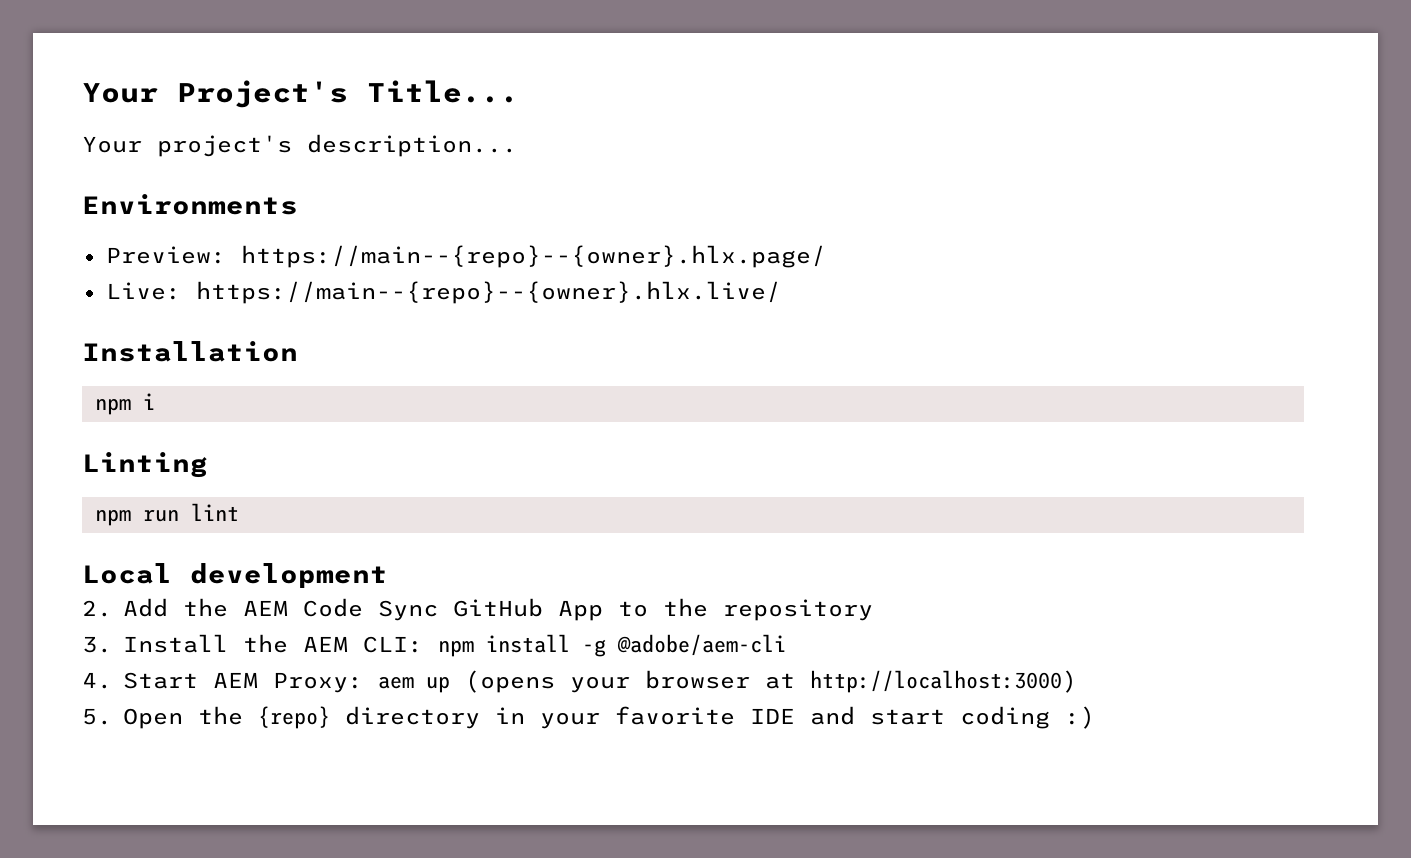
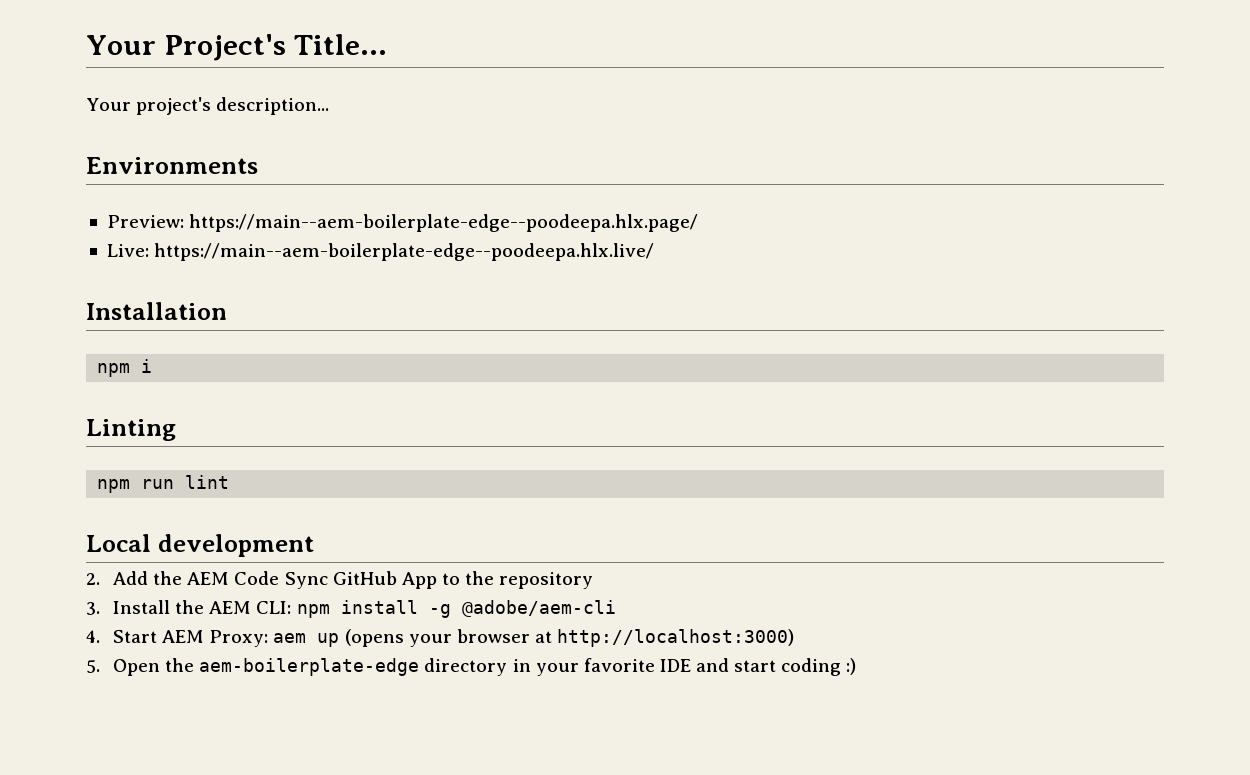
- Preview: https://main--{repo}--{owner}.hlx.page/
+ Preview: https://main--aem-boilerplate-edge--poodeepa.hlx.page/
- Live: https://main--{repo}--{owner}.hlx.live/
+ Live: https://main--aem-boilerplate-edge--poodeepa.hlx.live/
- 5. Open the {repo} directory in your favorite IDE and start coding :)
+ 5. Open the aem-boilerplate-edge directory in your favorite IDE and start coding :)

